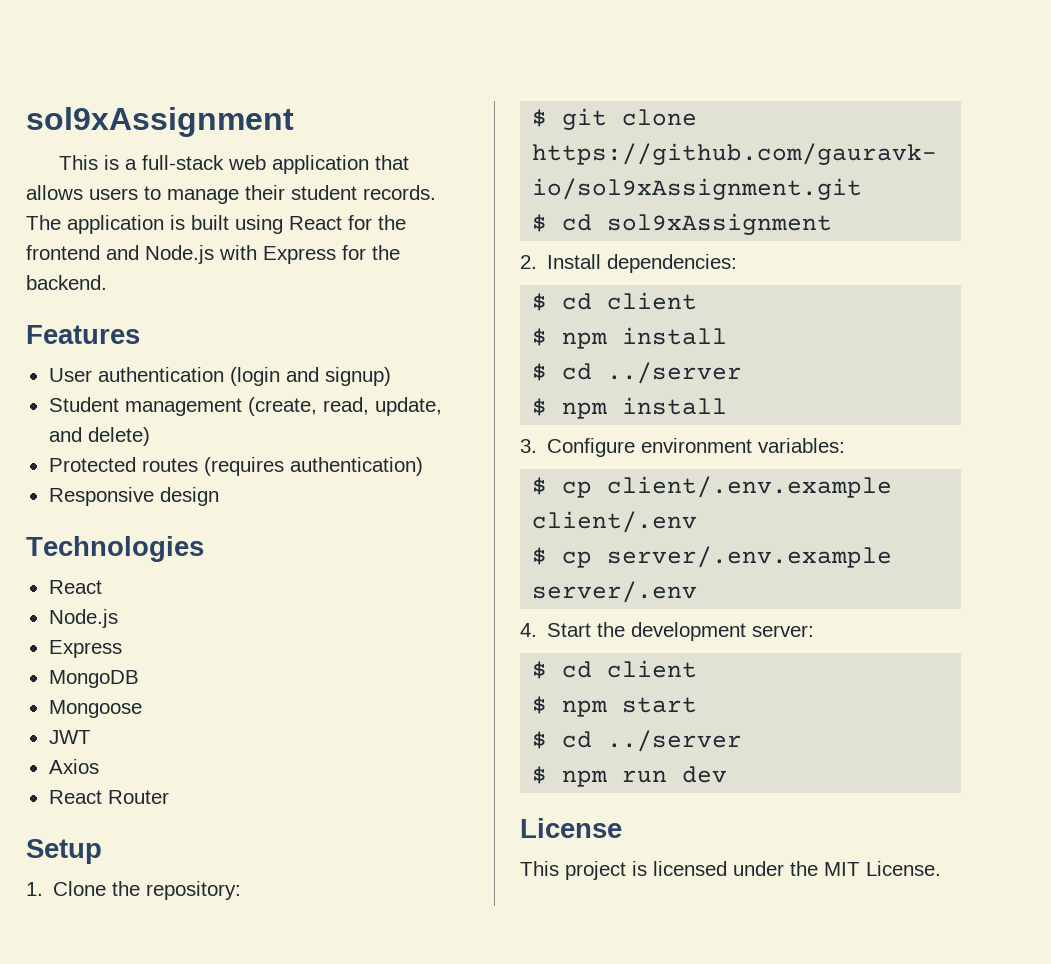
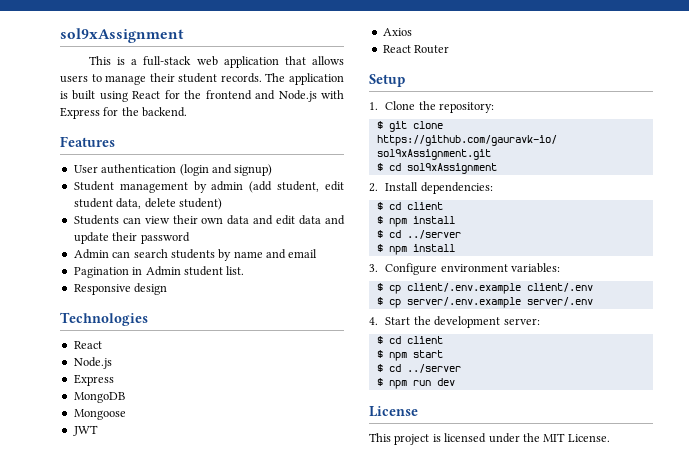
- Student management (create, read, update, and delete)
- Protected routes (requires authentication)
+ Student management by admin (add student, edit student data, delete student)
+ Students can view their own data and edit data and update their password
+ Admin can search students by name and email
+ Pagination in Admin student list.

